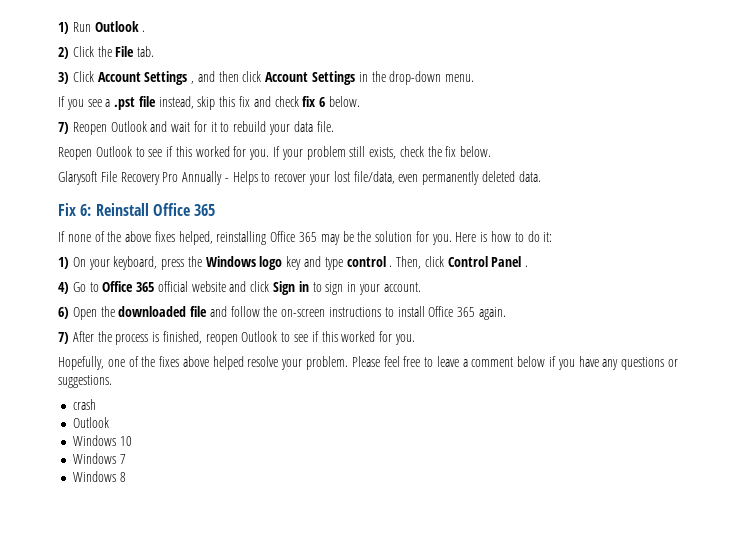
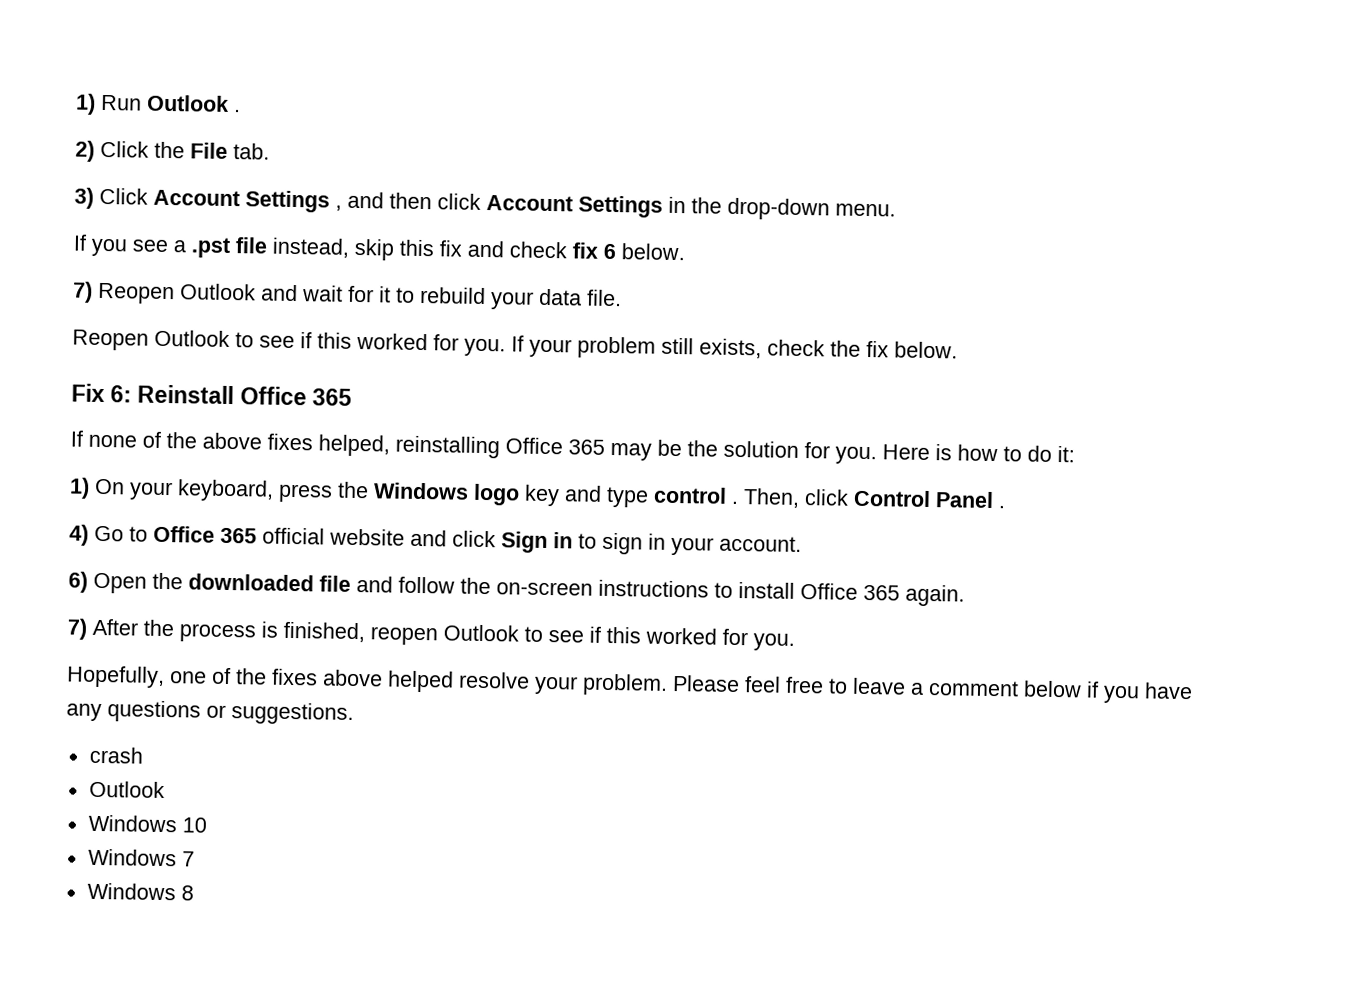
- Glarysoft File Recovery Pro Annually - Helps to recover your lost file/data, even permanently deleted data.

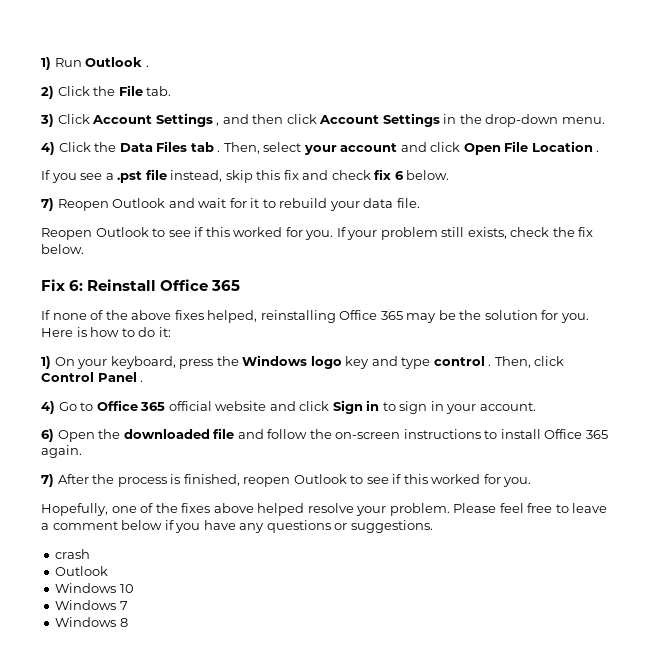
+ 4) Click the Data Files tab . Then, select your account and click Open File Location .

